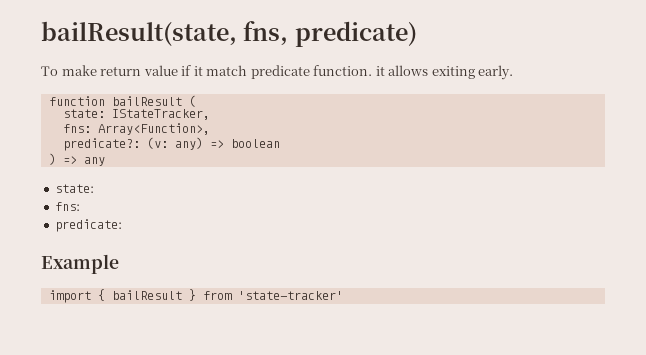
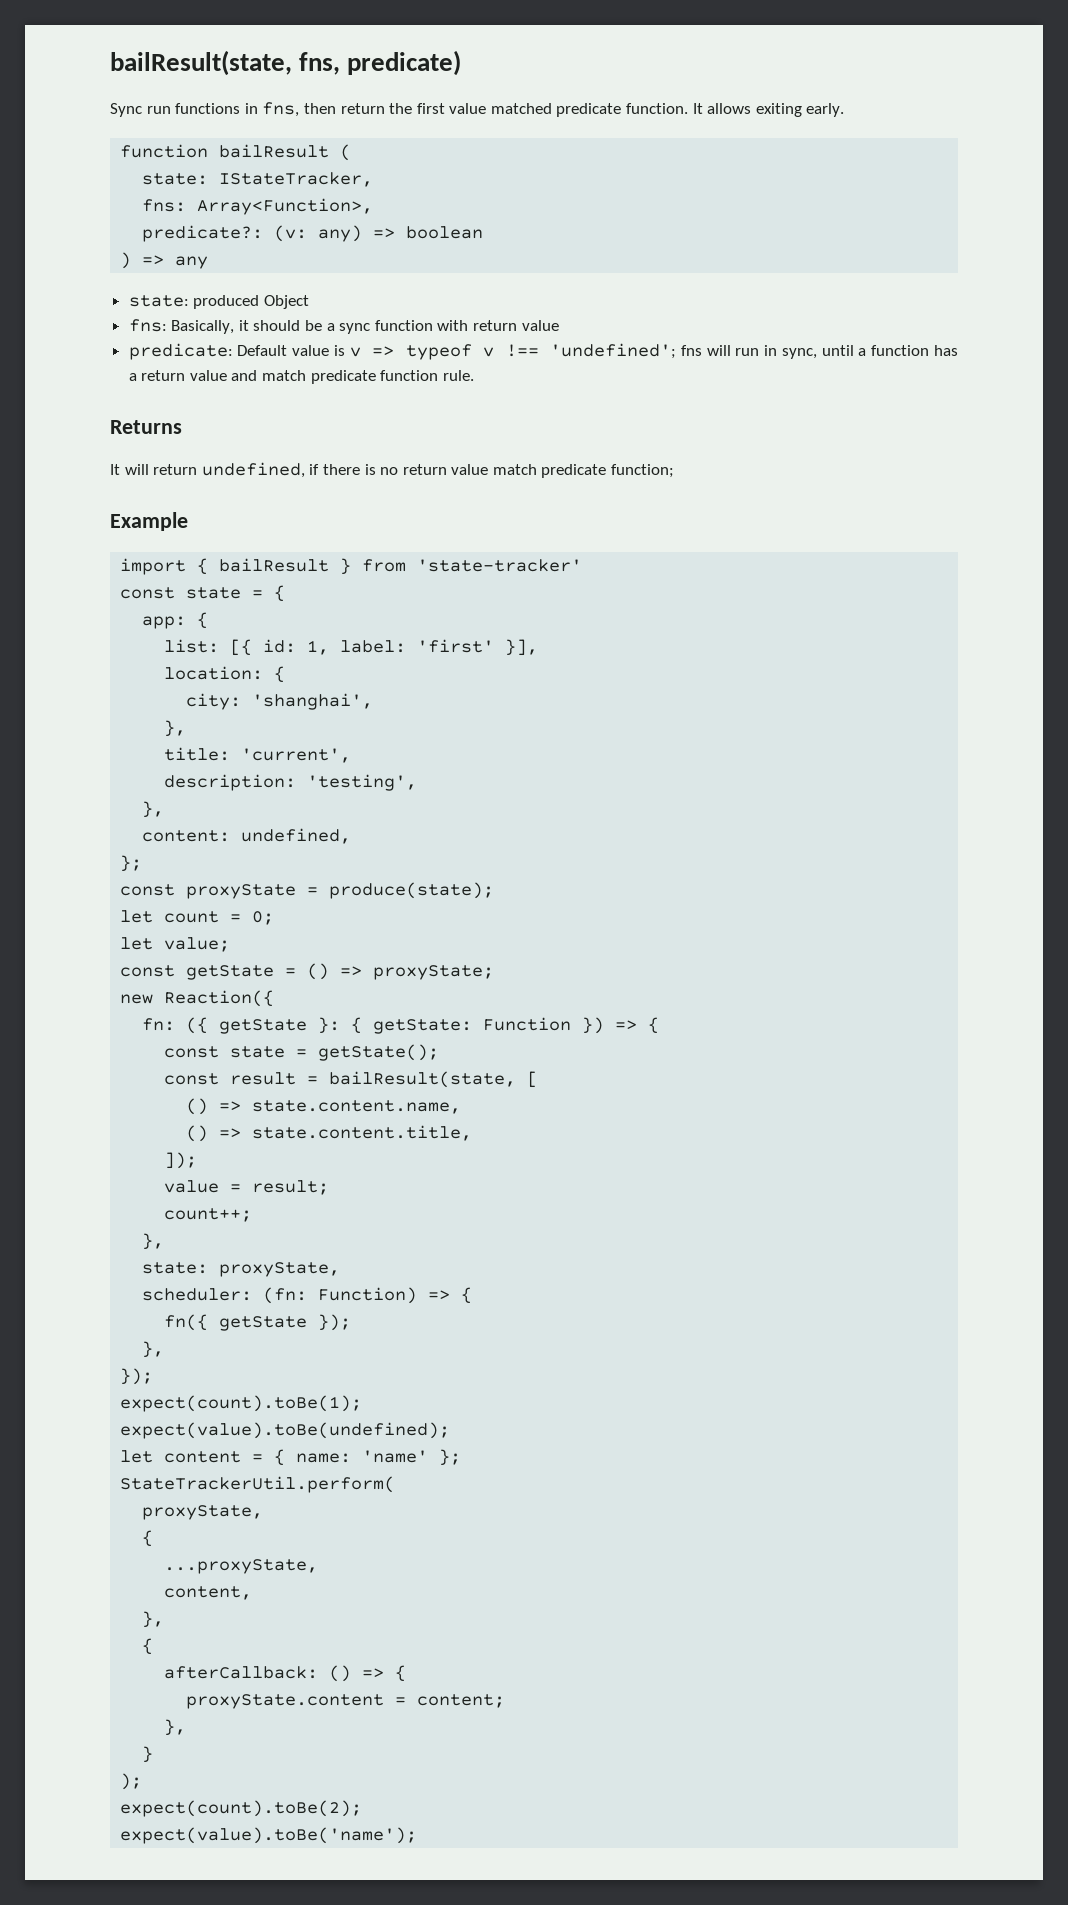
- To make return value if it match predicate function. it allows exiting early.
+ Sync run functions in fns, then return the first value matched predicate function. It allows exiting early.
  ) => any
- state:
- fns:
- predicate:
+ state: produced Object
+ fns: Basically, it should be a sync function with return value
+ predicate: Default value is v => typeof v !== 'undefined'; fns will run in sync, until a function has a return value and match predicate function rule.
+ Returns
+ It will return undefined, if there is no return value match predicate function;
+ const state = {
+ app: {
+ list: [{ id: 1, label: 'first' }],
+ location: {
+ city: 'shanghai',
+ },
+ title: 'current',
+ description: 'testing',
+ },
+ content: undefined,
+ };
+ const proxyState = produce(state);
+ let count = 0;
+ let value;
+ const getState = () => proxyState;
+ new Reaction({
+ fn: ({ getState }: { getState: Function }) => {
+ const state = getState();
+ const result = bailResult(state, [
+ () => state.content.name,
+ () => state.content.title,
+ ]);
+ value = result;
+ count++;
+ },
+ state: proxyState,
+ scheduler: (fn: Function) => {
+ fn({ getState });
+ },
+ });
+ expect(count).toBe(1);
+ expect(value).toBe(undefined);
+ let content = { name: 'name' };
+ StateTrackerUtil.perform(
+ proxyState,
+ {
+ ...proxyState,
+ content,
+ },
+ {
+ afterCallback: () => {
+ proxyState.content = content;
+ },
+ }
+ );
+ expect(count).toBe(2);
+ expect(value).toBe('name');

